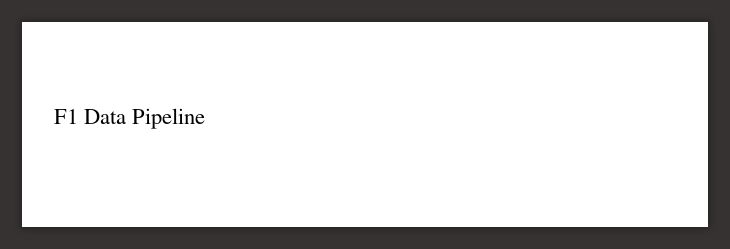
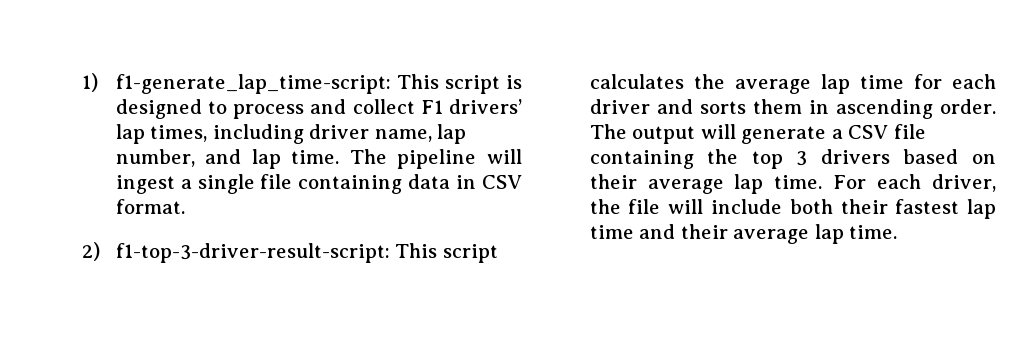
- F1 Data Pipeline
+ 1) f1-generate_lap_time-script: This script is designed to process and collect F1 drivers’ lap times, including driver name, lap number, and lap time. The pipeline will ingest a single file containing data in CSV format.
+ 2) f1-top-3-driver-result-script: This script calculates the average lap time for each driver and sorts them in ascending order. The output will generate a CSV file containing the top 3 drivers based on their average lap time. For each driver, the file will include both their fastest lap time and their average lap time.

